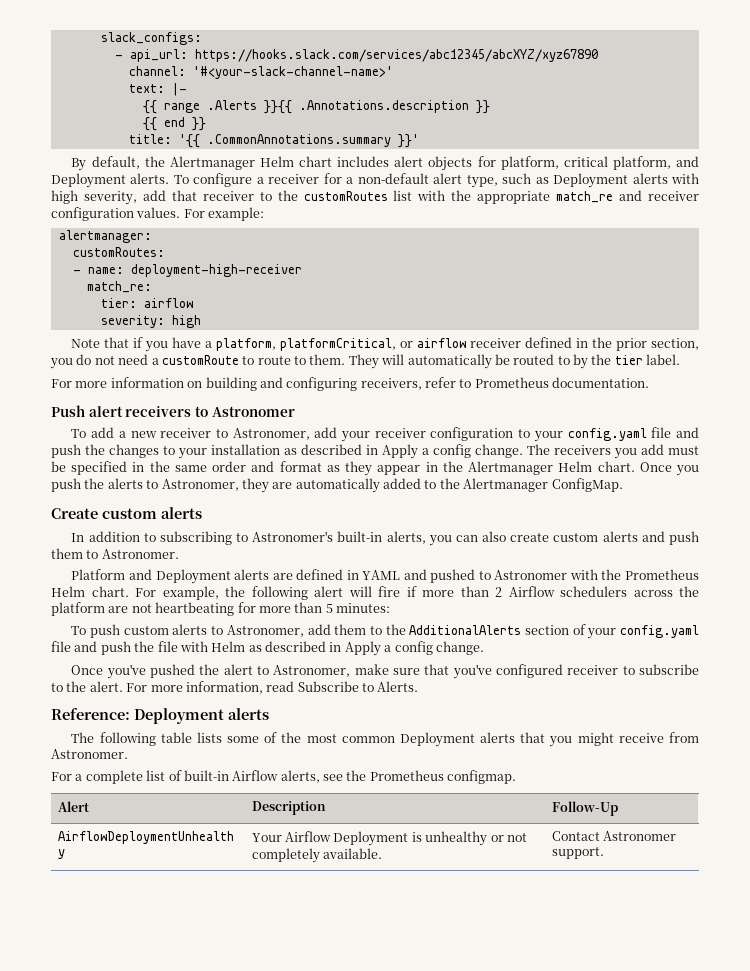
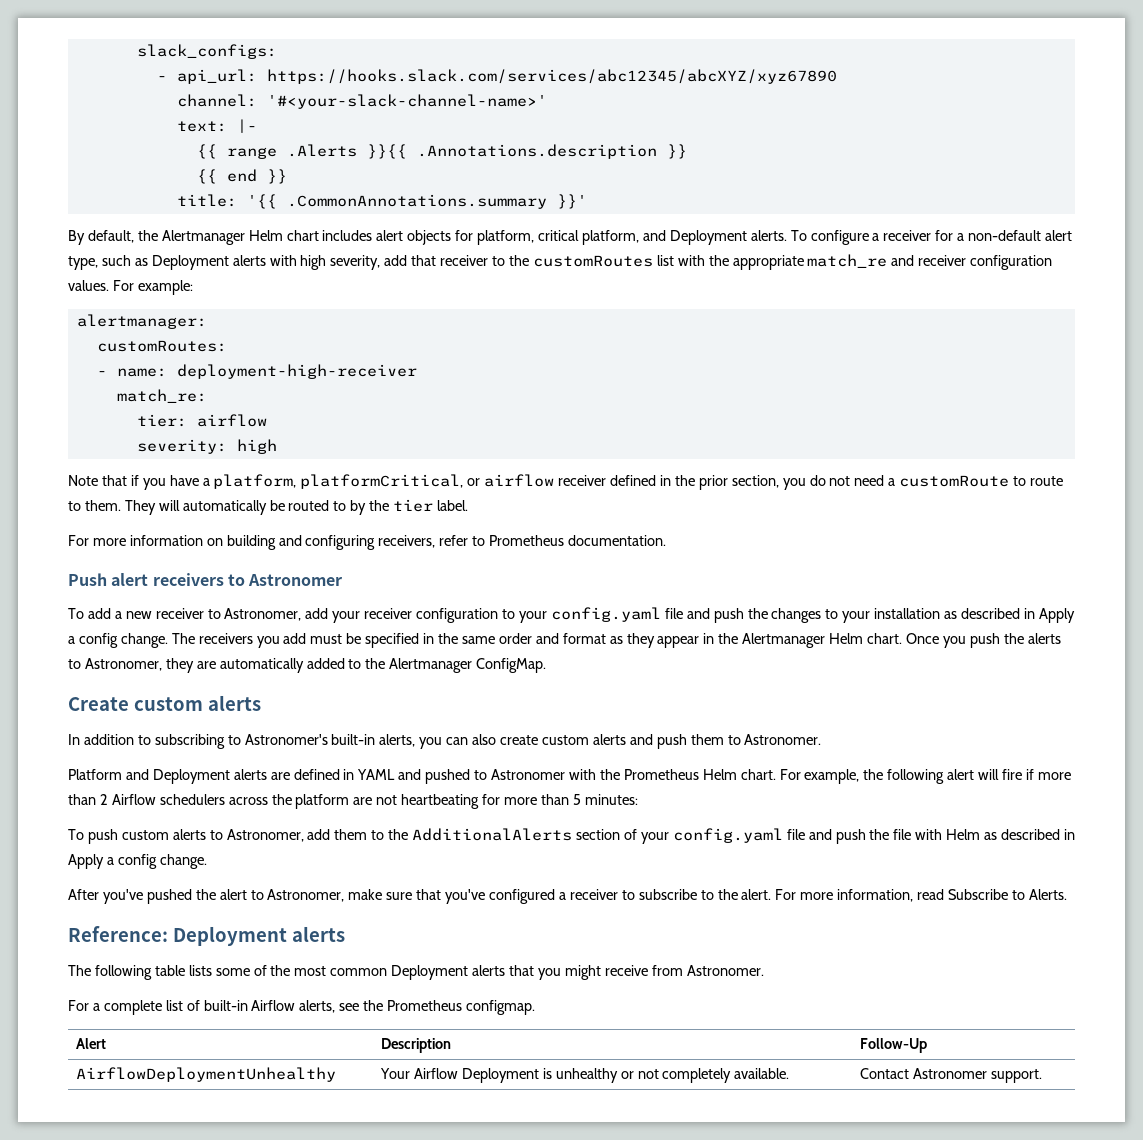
- Once you've pushed the alert to Astronomer, make sure that you've configured receiver to subscribe to the alert.
+ After you've pushed the alert to Astronomer, make sure that you've configured a receiver to subscribe to the alert.

